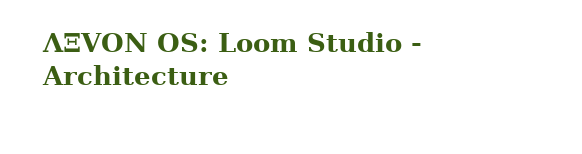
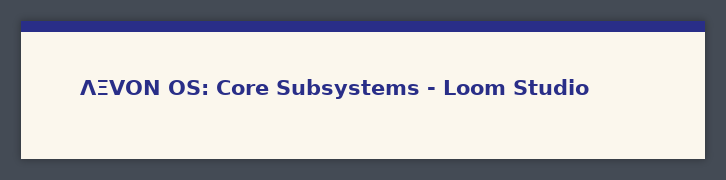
- ΛΞVON OS: Loom Studio - Architecture
+ ΛΞVON OS: Core Subsystems - Loom Studio

